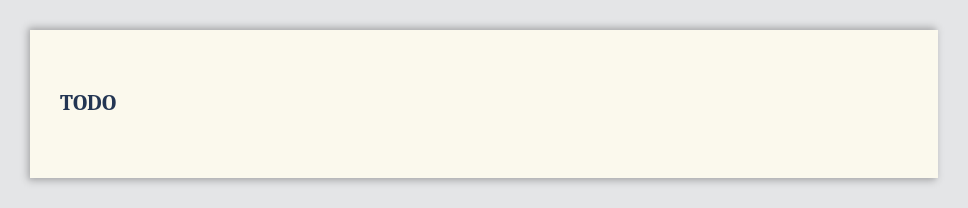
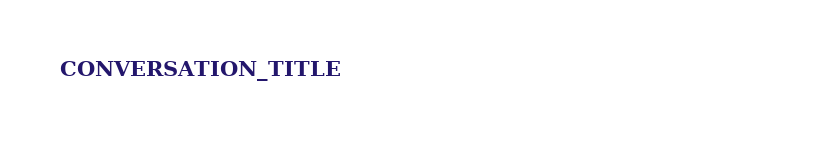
- TODO
+ CONVERSATION_TITLE

